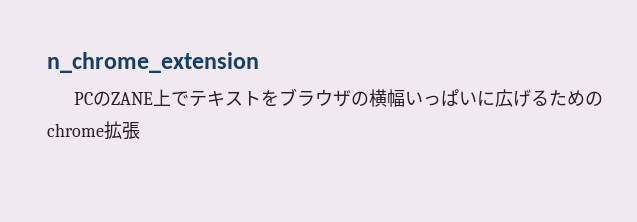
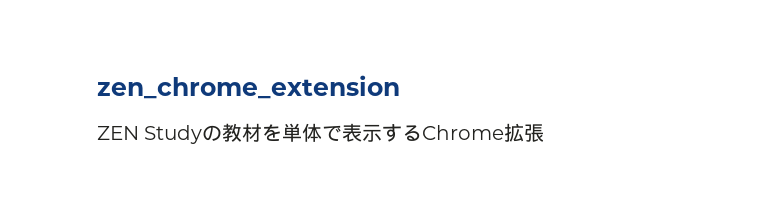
- n_chrome_extension
- PCのZANE上でテキストをブラウザの横幅いっぱいに広げるためのchrome拡張
+ zen_chrome_extension
+ ZEN Studyの教材を単体で表示するChrome拡張

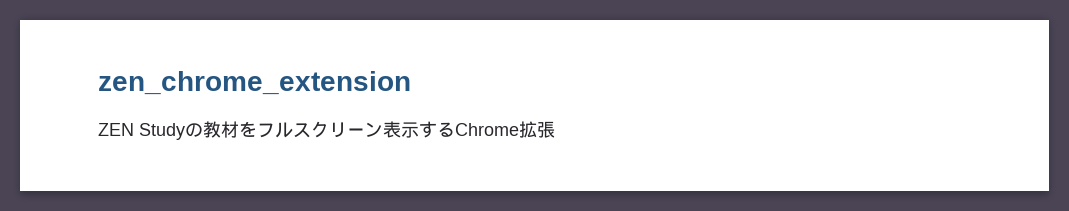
- ZEN Studyの教材を単体で表示するChrome拡張
+ ZEN Studyの教材をフルスクリーン表示するChrome拡張

